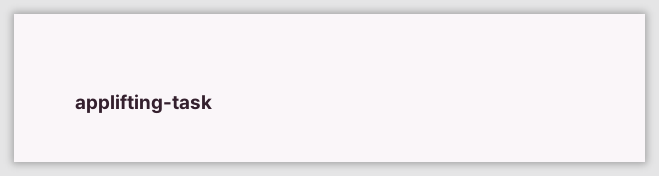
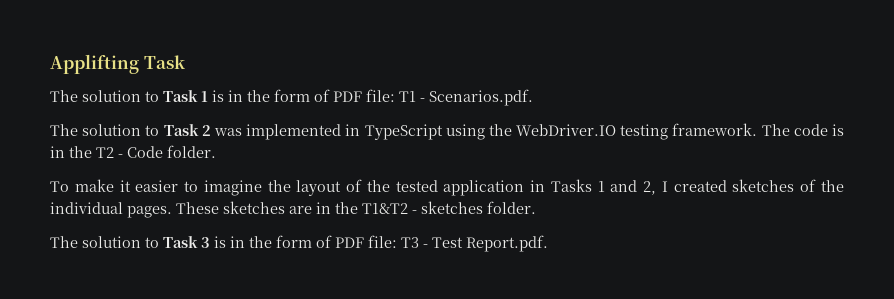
- applifting-task
+ Applifting Task
+ The solution to Task 1 is in the form of PDF file: T1 - Scenarios.pdf.
+ The solution to Task 2 was implemented in TypeScript using the WebDriver.IO testing framework. The code is in the T2 - Code folder.
+ To make it easier to imagine the layout of the tested application in Tasks 1 and 2, I created sketches of the individual pages. These sketches are in the T1&T2 - sketches folder.
+ The solution to Task 3 is in the form of PDF file: T3 - Test Report.pdf.

